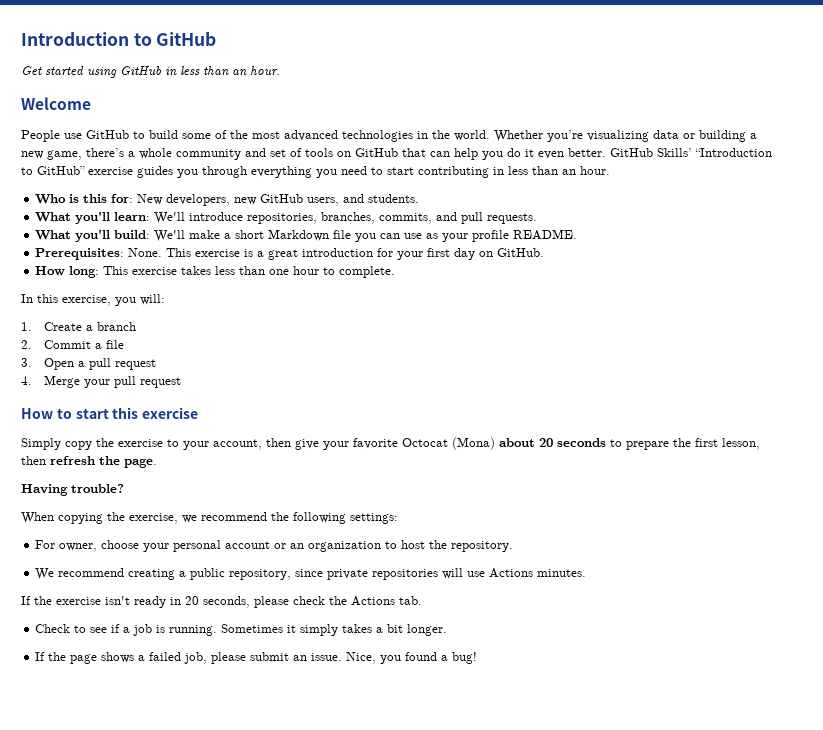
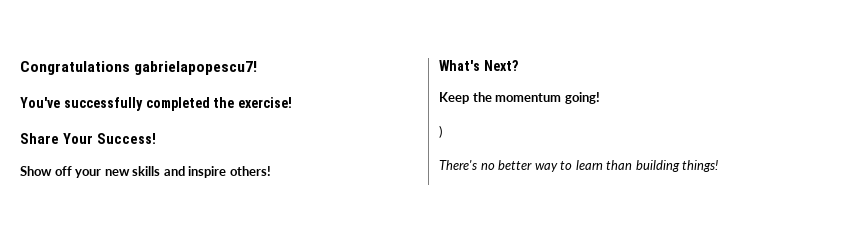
- Introduction to GitHub
- Get started using GitHub in less than an hour.
- Welcome
- People use GitHub to build some of the most advanced technologies in the world. Whether you’re visualizing data or building a new game, there’s a whole community and set of tools on GitHub that can help you do it even better. GitHub Skills’ “Introduction to GitHub” exercise guides you through everything you need to start contributing in less than an hour.
- Who is this for: New developers, new GitHub users, and students.
- What you'll learn: We'll introduce repositories, branches, commits, and pull requests.
- What you'll build: We'll make a short Markdown file you can use as your profile README.
- Prerequisites: None. This exercise is a great introduction for your first day on GitHub.
- How long: This exercise takes less than one hour to complete.
- In this exercise, you will:
- 1. Create a branch
- 2. Commit a file
- 3. Open a pull request
- 4. Merge your pull request
- How to start this exercise
- Simply copy the exercise to your account, then give your favorite Octocat (Mona) about 20 seconds to prepare the first lesson, then refresh the page.
- Having trouble?
- When copying the exercise, we recommend the following settings:
- For owner, choose your personal account or an organization to host the repository.
- We recommend creating a public repository, since private repositories will use Actions minutes.
- If the exercise isn't ready in 20 seconds, please check the Actions tab.
- Check to see if a job is running. Sometimes it simply takes a bit longer.
- If the page shows a failed job, please submit an issue. Nice, you found a bug!
+ Congratulations gabrielapopescu7!
+ You've successfully completed the exercise!
+ Share Your Success!
+ Show off your new skills and inspire others!
+ What's Next?
+ Keep the momentum going!
+ )
+ There's no better way to learn than building things!

